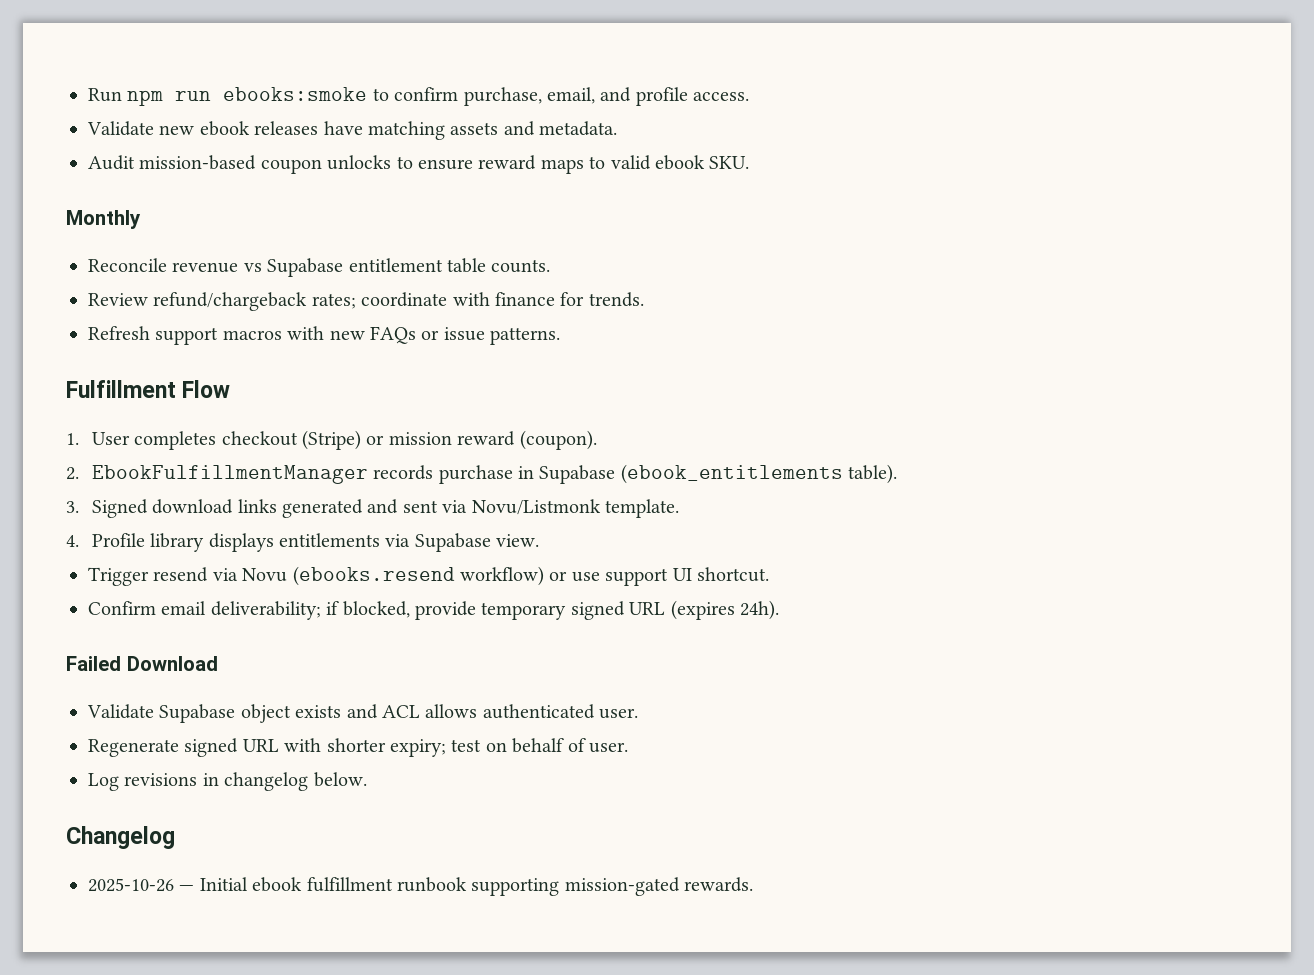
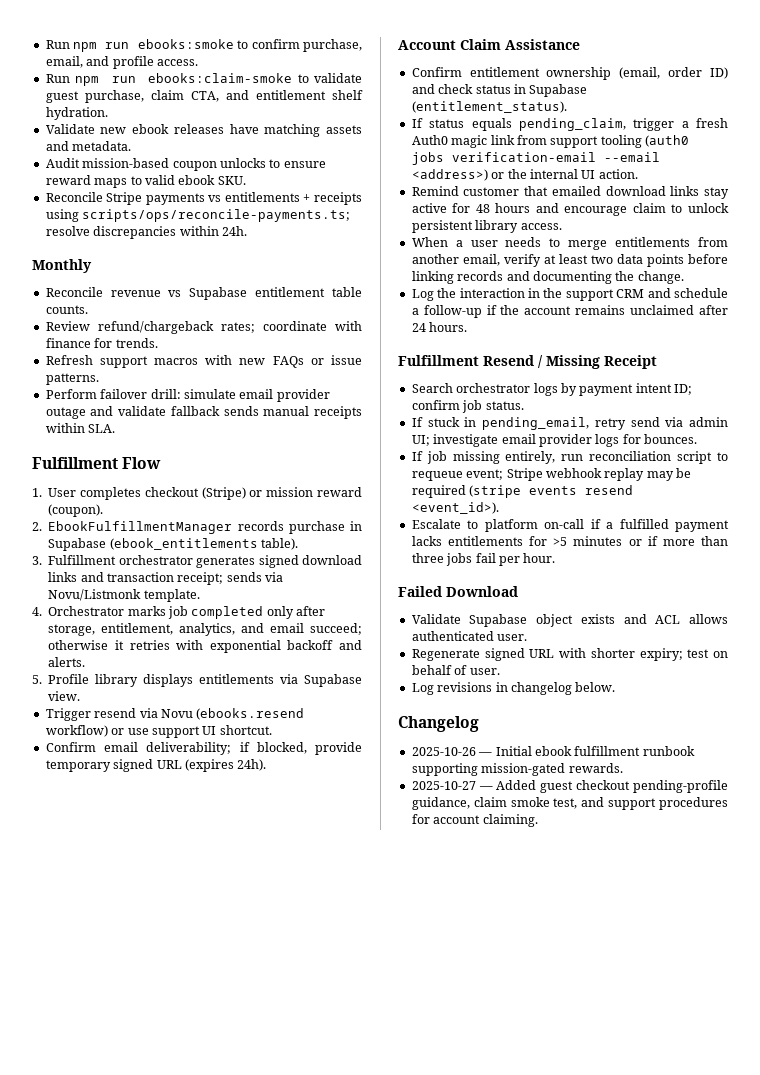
+ Run npm run ebooks:claim-smoke to validate guest purchase, claim CTA, and entitlement shelf hydration.
+ Reconcile Stripe payments vs entitlements + receipts using scripts/ops/reconcile-payments.ts; resolve discrepancies within 24h.
+ Perform failover drill: simulate email provider outage and validate fallback sends manual receipts within SLA.
- 3. Signed download links generated and sent via Novu/Listmonk template.
- 4. Profile library displays entitlements via Supabase view.
+ 3. Fulfillment orchestrator generates signed download links and transaction receipt; sends via Novu/Listmonk template.
+ 4. Orchestrator marks job completed only after storage, entitlement, analytics, and email succeed; otherwise it retries with exponential backoff and alerts.
+ 5. Profile library displays entitlements via Supabase view.
+ Account Claim Assistance
+ Confirm entitlement ownership (email, order ID) and check status in Supabase (entitlement_status).
+ If status equals pending_claim, trigger a fresh Auth0 magic link from support tooling (auth0 jobs verification-email --email <address>) or the internal UI action.
+ Remind customer that emailed download links stay active for 48 hours and encourage claim to unlock persistent library access.
+ When a user needs to merge entitlements from another email, verify at least two data points before linking records and documenting the change.
+ Log the interaction in the support CRM and schedule a follow-up if the account remains unclaimed after 24 hours.
+ Fulfillment Resend / Missing Receipt
+ Search orchestrator logs by payment intent ID; confirm job status.
+ If stuck in pending_email, retry send via admin UI; investigate email provider logs for bounces.
+ If job missing entirely, run reconciliation script to requeue event; Stripe webhook replay may be required (stripe events resend <event_id>).
+ Escalate to platform on-call if a fulfilled payment lacks entitlements for >5 minutes or if more than three jobs fail per hour.
+ 2025-10-27 — Added guest checkout pending-profile guidance, claim smoke test, and support procedures for account claiming.

